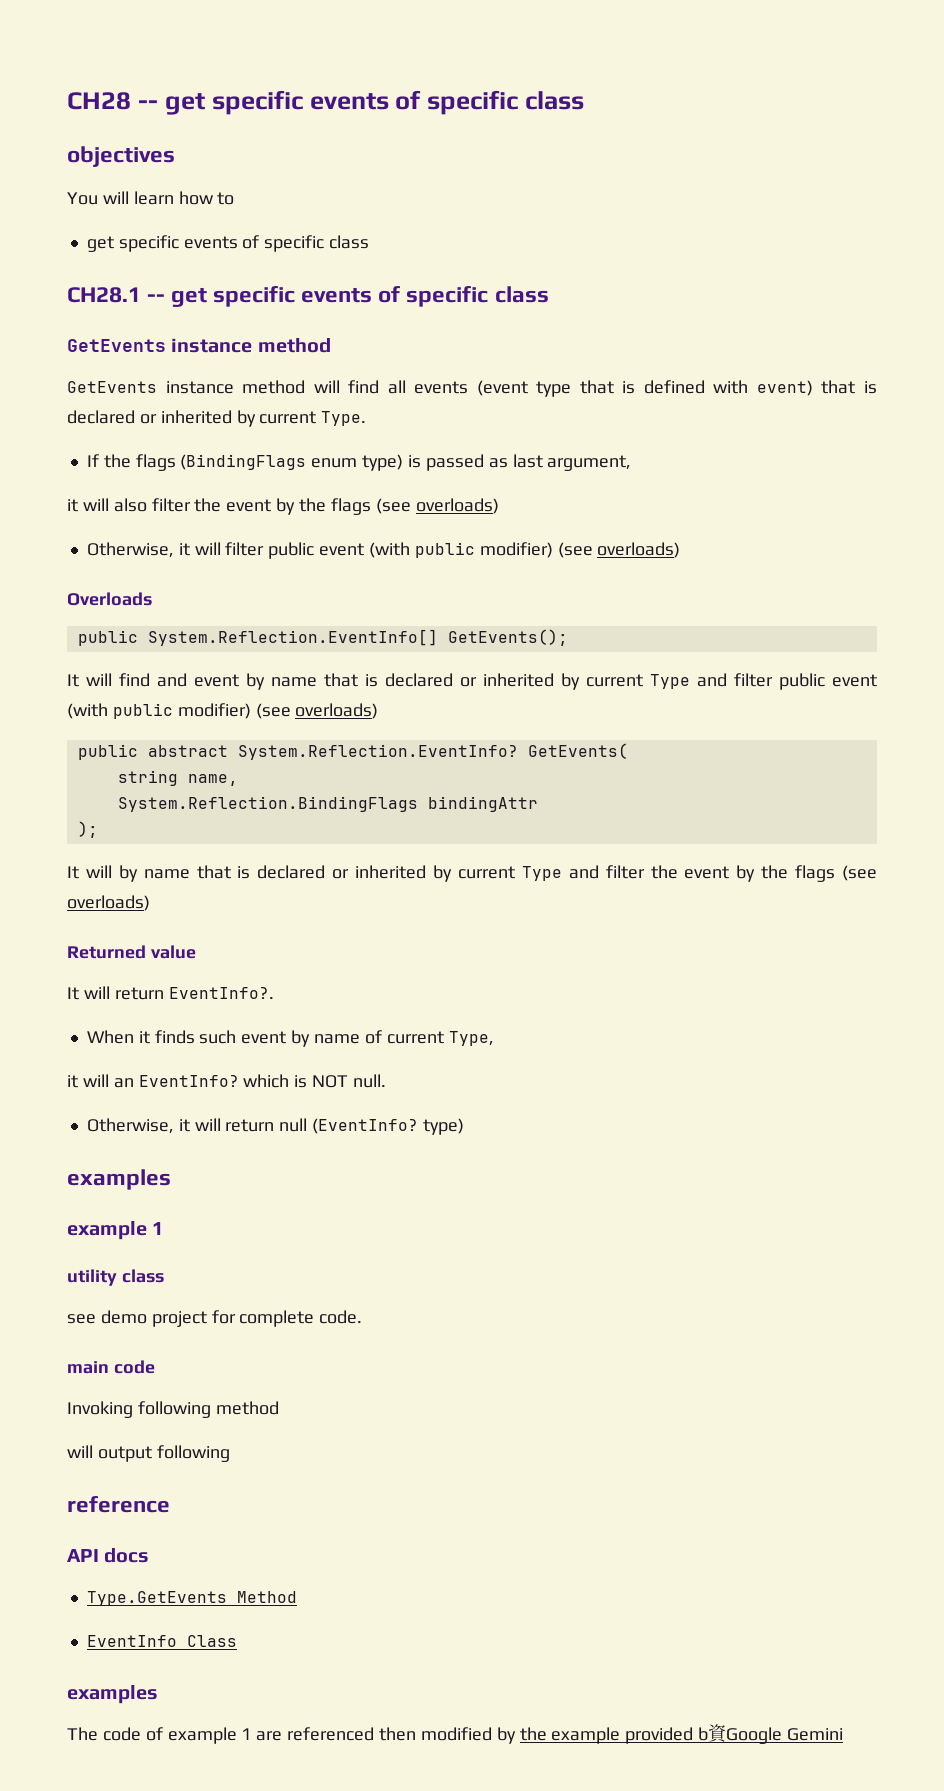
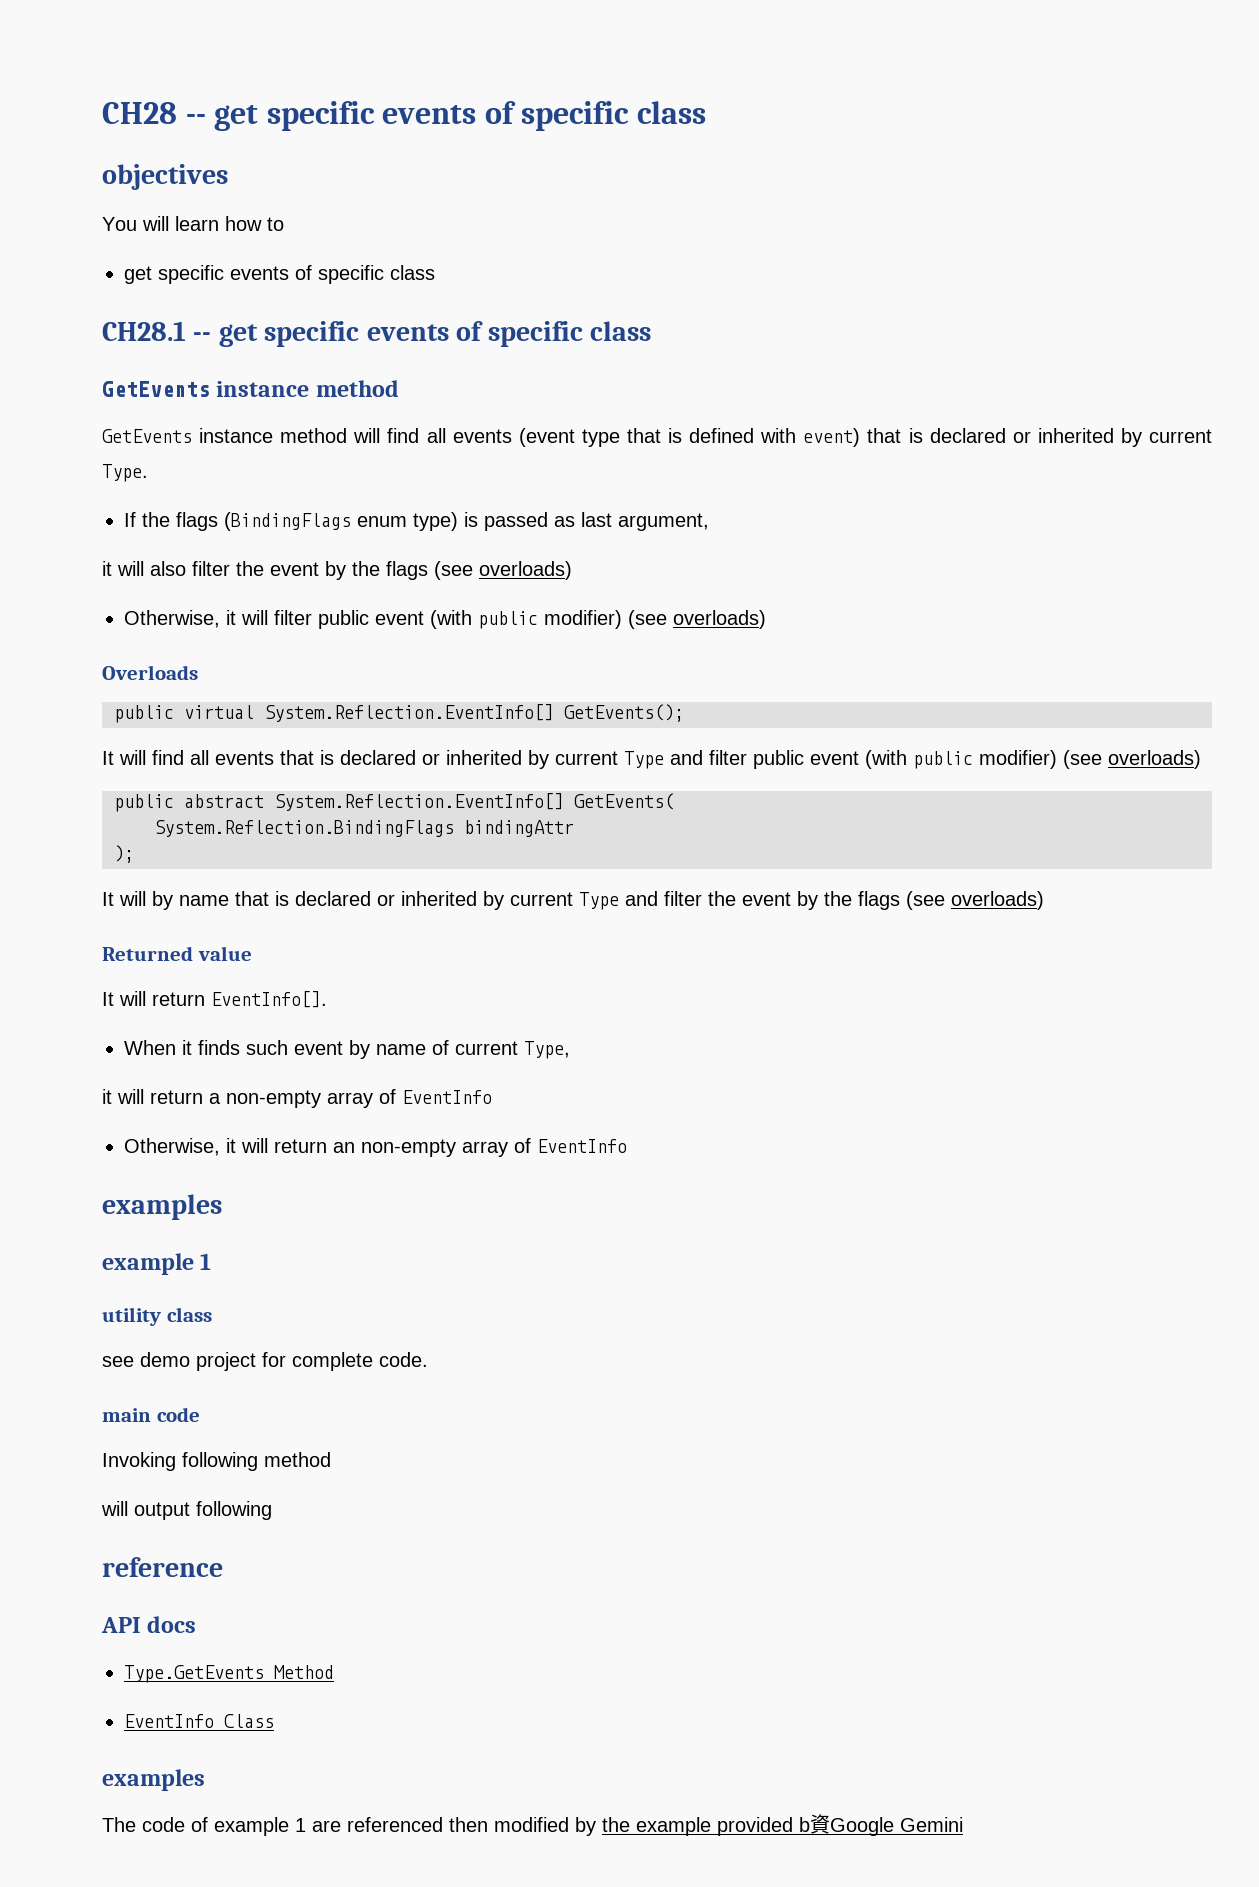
- public System.Reflection.EventInfo[] GetEvents();
+ public virtual System.Reflection.EventInfo[] GetEvents();
- It will find and event by name that is declared or inherited by current Type and filter public event (with public modifier) (see overloads)
+ It will find all events that is declared or inherited by current Type and filter public event (with public modifier) (see overloads)
- public abstract System.Reflection.EventInfo? GetEvents(
+ public abstract System.Reflection.EventInfo[] GetEvents(
- string name,
- It will return EventInfo?.
+ It will return EventInfo[].
- it will an EventInfo? which is NOT null.
+ it will return a non-empty array of EventInfo
- Otherwise, it will return null (EventInfo? type)
+ Otherwise, it will return an non-empty array of EventInfo

